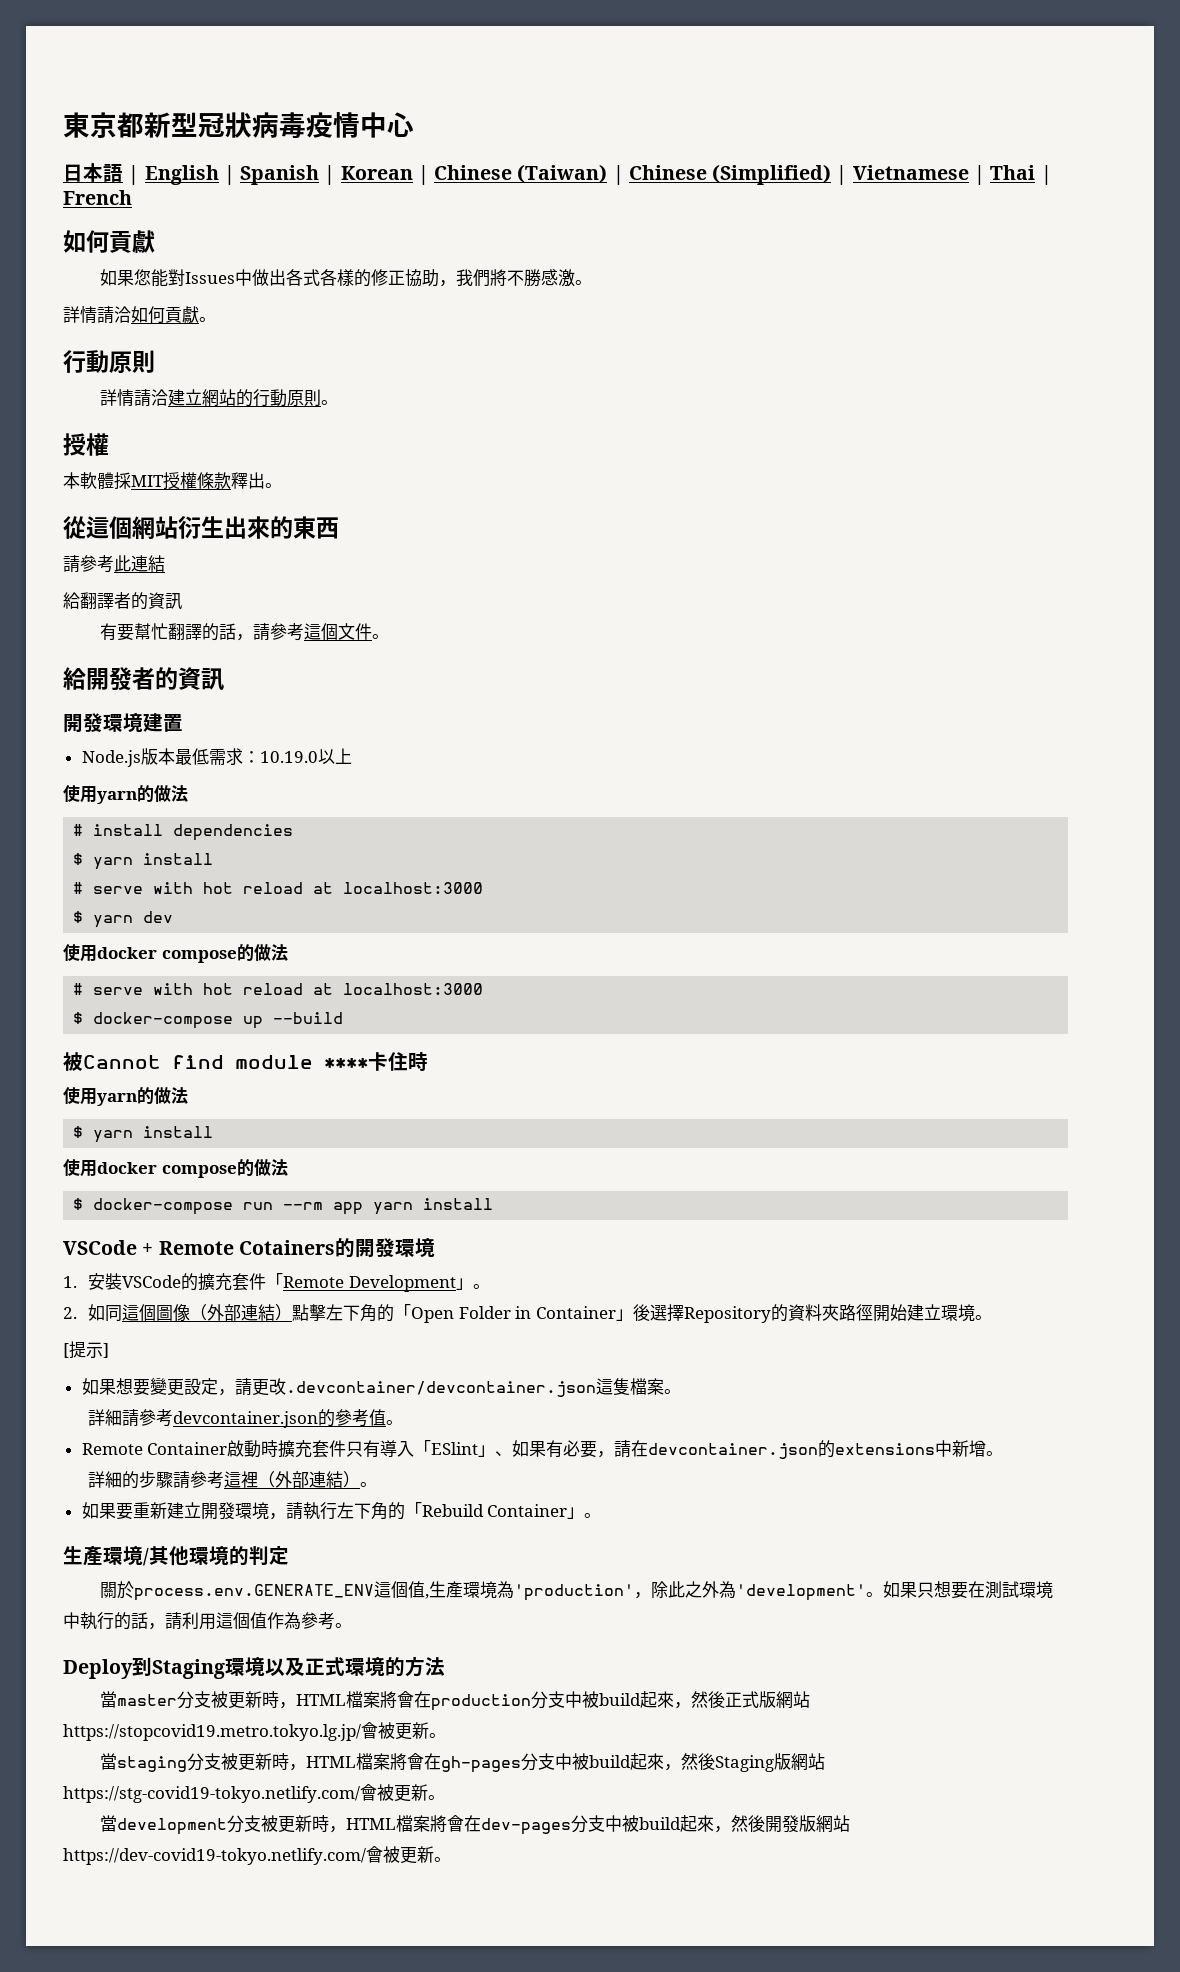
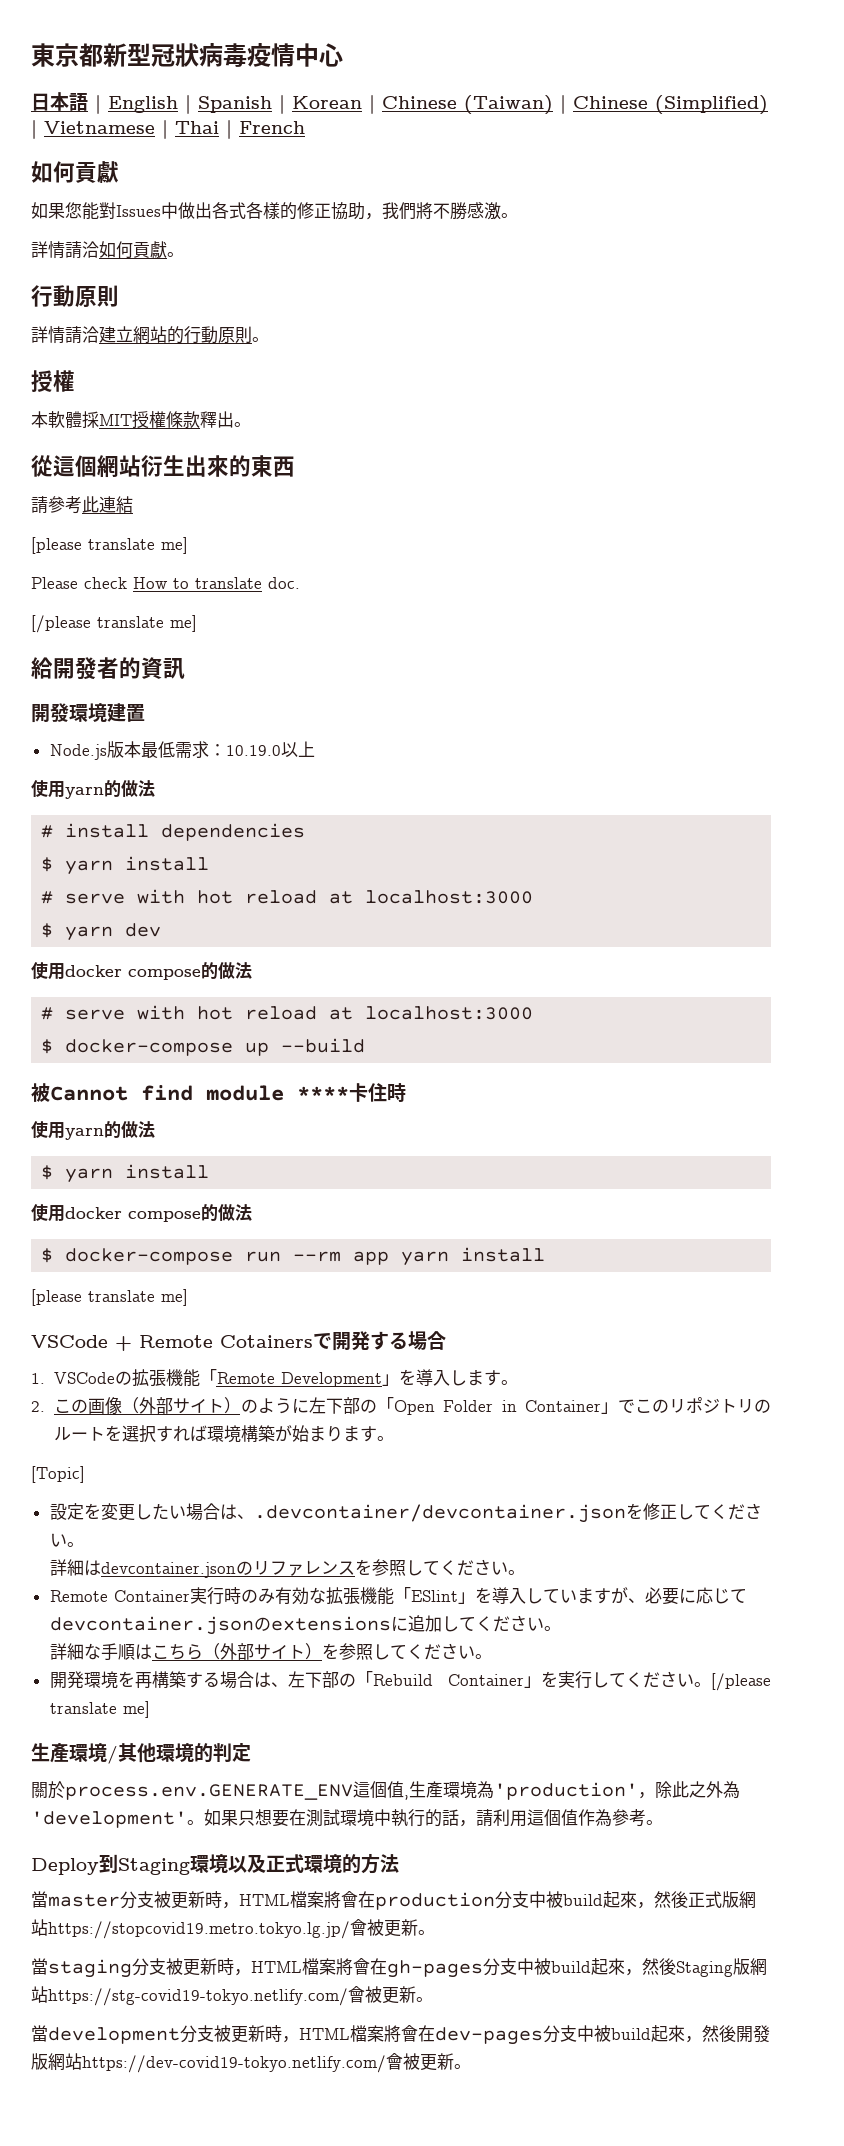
  請參考此連結
- 給翻譯者的資訊
- 有要幫忙翻譯的話，請參考這個文件。
+ [please translate me]
+ Please check How to translate doc.
+ [/please translate me]
  $ docker-compose run --rm app yarn install
+ [please translate me]
- VSCode + Remote Cotainers的開發環境
- 1.安裝VSCode的擴充套件「Remote Development」。
- 2.如同這個圖像（外部連結）點擊左下角的「Open Folder in Container」後選擇Repository的資料夾路徑開始建立環境。
- [提示]
- 如果想要變更設定，請更改.devcontainer/devcontainer.json這隻檔案。
- 詳細請參考devcontainer.json的參考值。
- Remote Container啟動時擴充套件只有導入「ESlint」、如果有必要，請在devcontainer.json的extensions中新增。
- 詳細的步驟請參考這裡（外部連結）。
- 如果要重新建立開發環境，請執行左下角的「Rebuild Container」。
+ VSCode + Remote Cotainersで開発する場合
+ 1. VSCodeの拡張機能「Remote Development」を導入します。
+ 2.この画像（外部サイト）のように左下部の「Open Folder in Container」でこのリポジトリのルートを選択すれば環境構築が始まります。
+ [Topic]
+ 設定を変更したい場合は、.devcontainer/devcontainer.jsonを修正してください。
+ 詳細はdevcontainer.jsonのリファレンスを参照してください。
+ Remote Container実行時のみ有効な拡張機能「ESlint」を導入していますが、必要に応じてdevcontainer.jsonのextensionsに追加してください。
+ 詳細な手順はこちら（外部サイト）を参照してください。
+ 開発環境を再構築する場合は、左下部の「Rebuild Container」を実行してください。[/please translate me]

